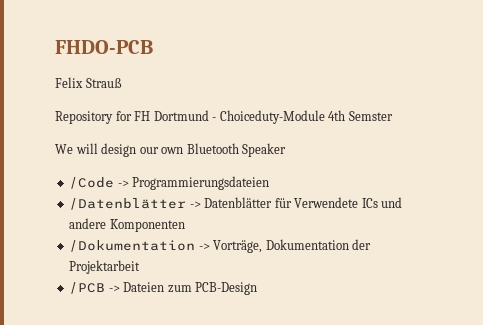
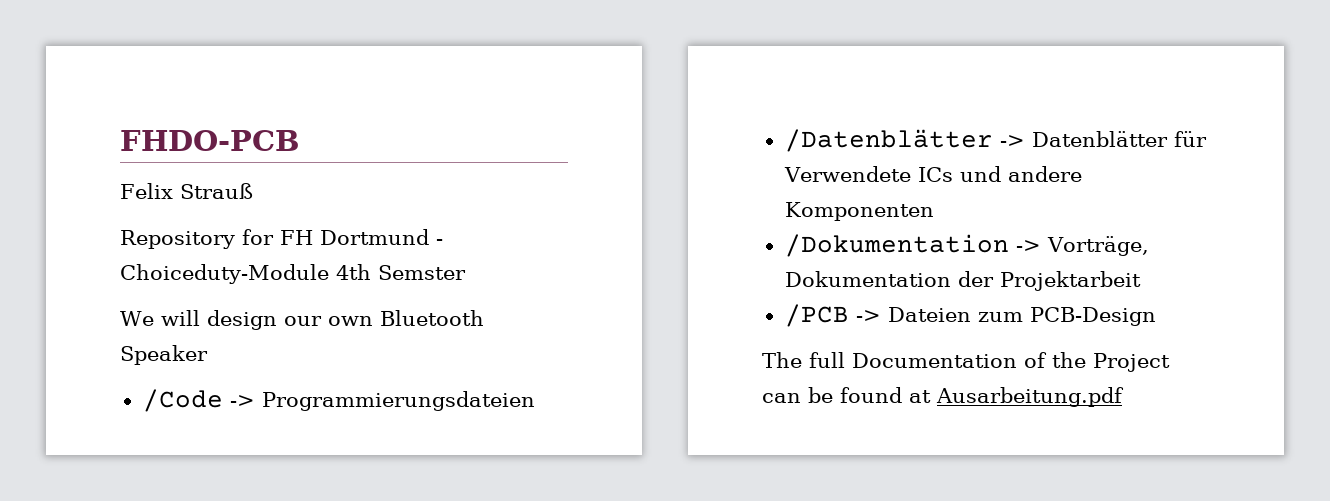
+ The full Documentation of the Project can be found at Ausarbeitung.pdf

